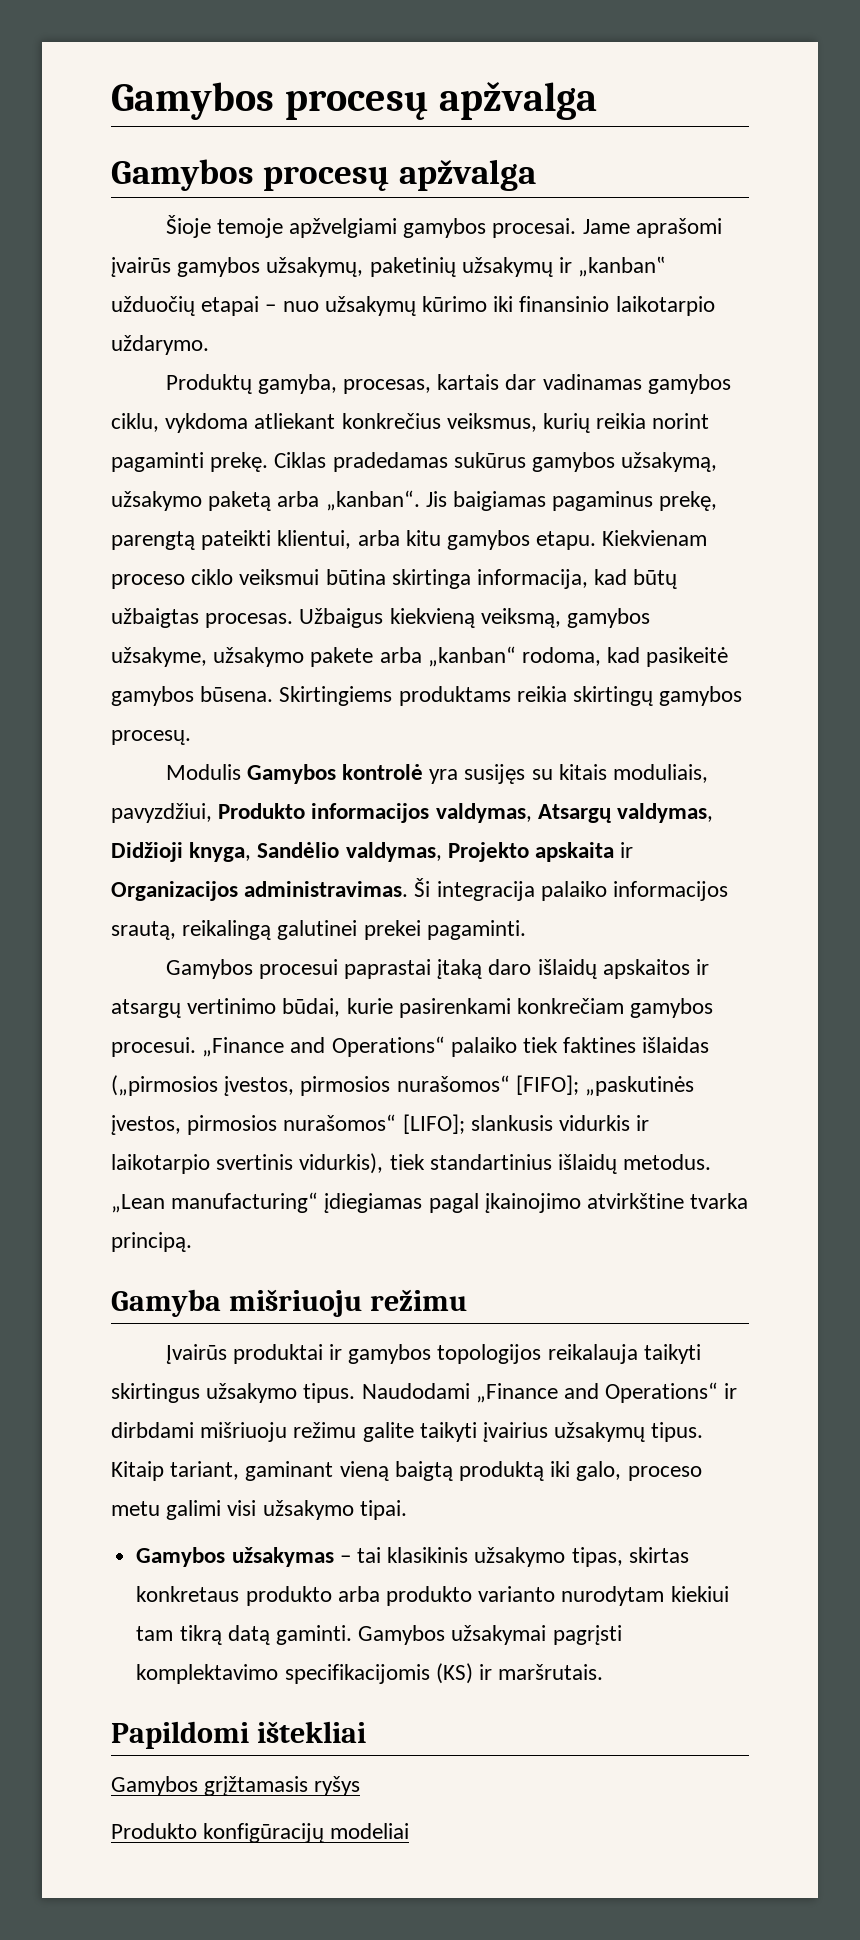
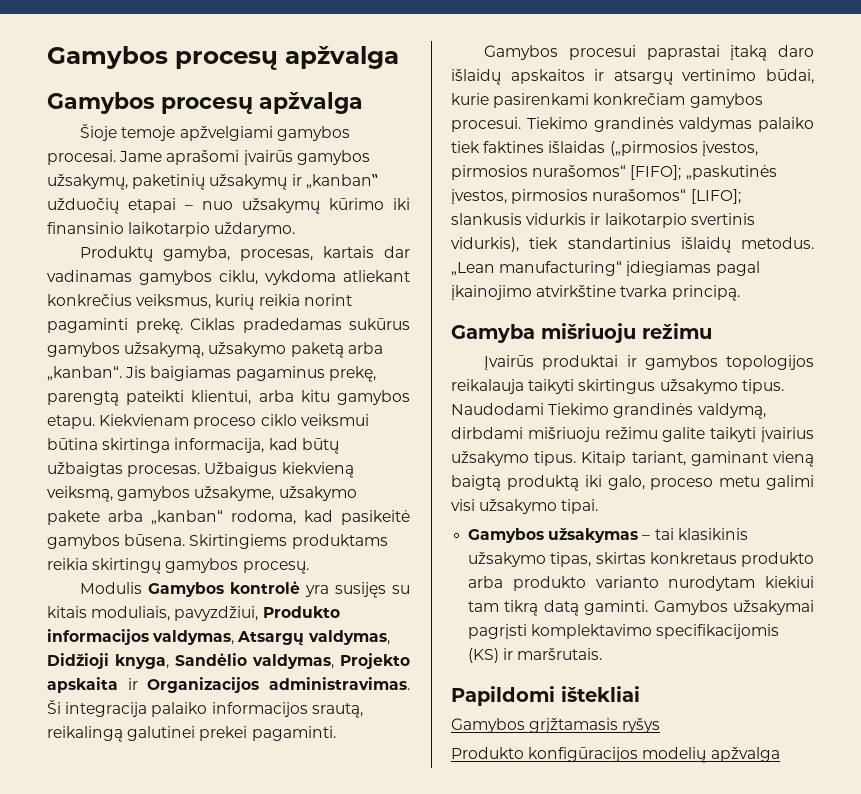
- „Finance and Operations“ palaiko tiek faktines išlaidas („pirmosios įvestos, pirmosios nurašomos“ [FIFO]; „paskutinės įvestos, pirmosios nurašomos“ [LIFO]; slankusis vidurkis ir laikotarpio svertinis vidurkis), tiek standartinius išlaidų metodus.
+ Tiekimo grandinės valdymas palaiko tiek faktines išlaidas („pirmosios įvestos, pirmosios nurašomos“ [FIFO]; „paskutinės įvestos, pirmosios nurašomos“ [LIFO]; slankusis vidurkis ir laikotarpio svertinis vidurkis), tiek standartinius išlaidų metodus.
- Naudodami „Finance and Operations“ ir dirbdami mišriuoju režimu galite taikyti įvairius užsakymų tipus.
+ Naudodami Tiekimo grandinės valdymą, dirbdami mišriuoju režimu galite taikyti įvairius užsakymo tipus.
- Produkto konfigūracijų modeliai
+ Produkto konfigūracijos modelių apžvalga

